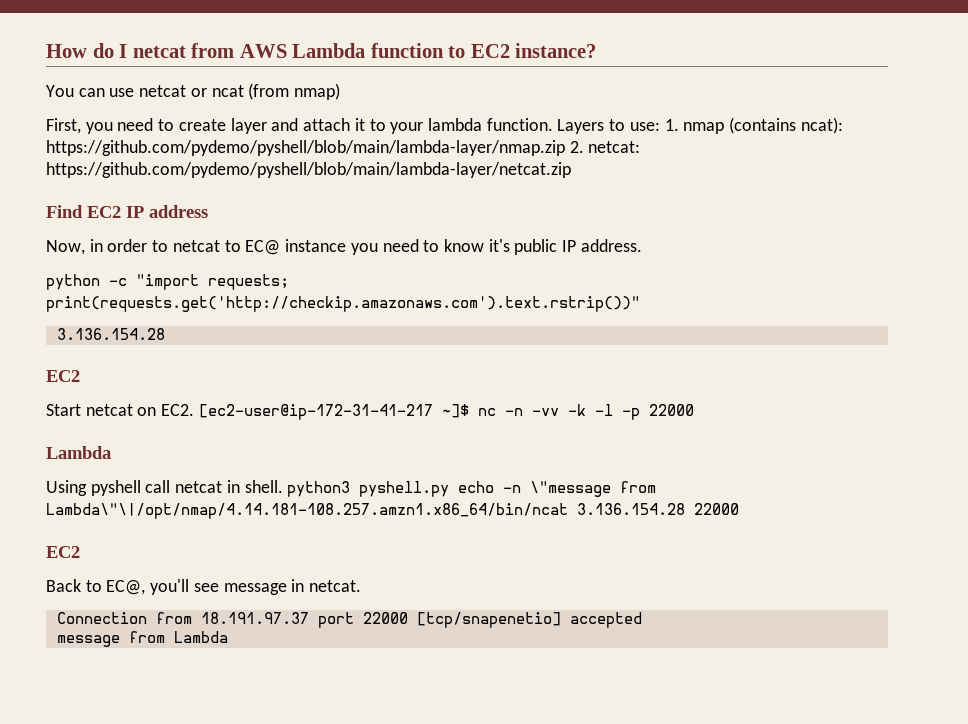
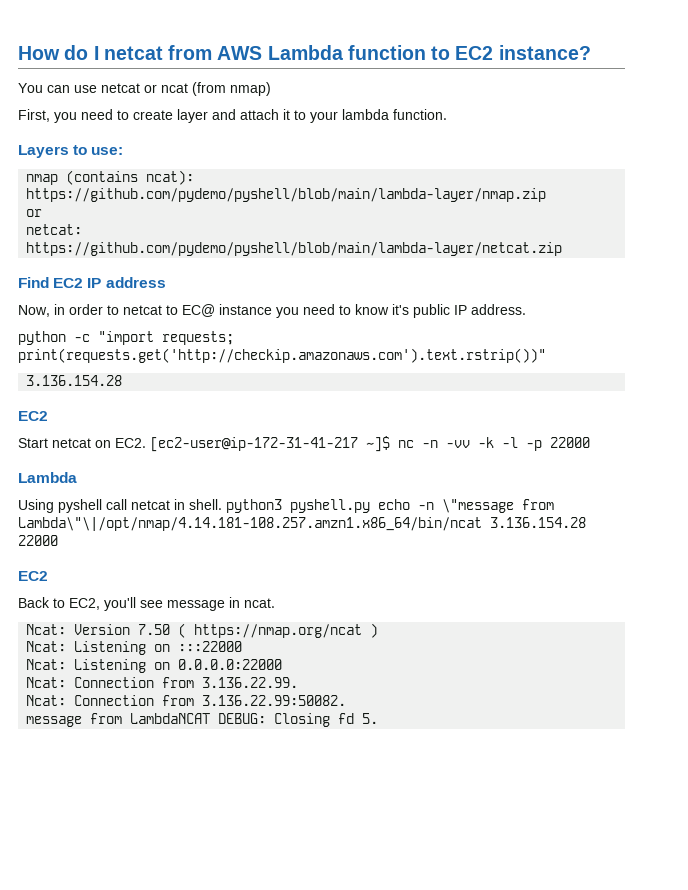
- First, you need to create layer and attach it to your lambda function. Layers to use: 1. nmap (contains ncat): https://github.com/pydemo/pyshell/blob/main/lambda-layer/nmap.zip 2. netcat: https://github.com/pydemo/pyshell/blob/main/lambda-layer/netcat.zip
+ First, you need to create layer and attach it to your lambda function.
+ Layers to use:
+ nmap (contains ncat): https://github.com/pydemo/pyshell/blob/main/lambda-layer/nmap.zip
+ or
+ netcat: https://github.com/pydemo/pyshell/blob/main/lambda-layer/netcat.zip
- Back to EC@, you'll see message in netcat.
- Connection from 18.191.97.37 port 22000 [tcp/snapenetio] accepted
- message from Lambda
+ Back to EC2, you'll see message in ncat.
+ Ncat: Version 7.50 ( https://nmap.org/ncat )
+ Ncat: Listening on :::22000
+ Ncat: Listening on 0.0.0.0:22000
+ Ncat: Connection from 3.136.22.99.
+ Ncat: Connection from 3.136.22.99:50082.
+ message from LambdaNCAT DEBUG: Closing fd 5.

